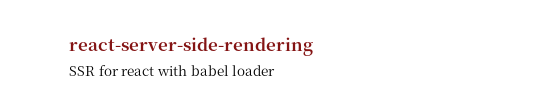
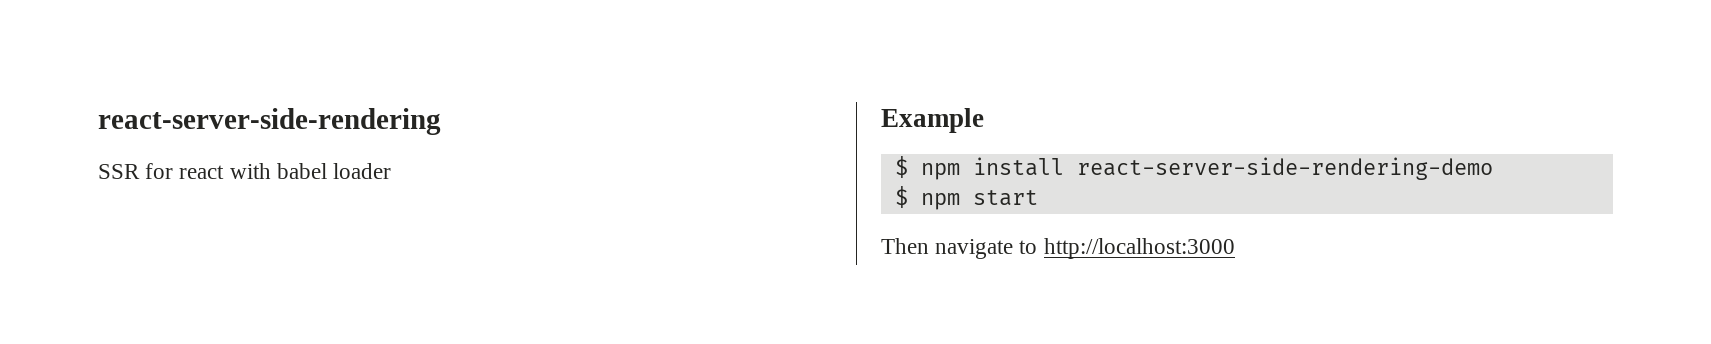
+ Example
+ $ npm install react-server-side-rendering-demo
+ $ npm start
+ Then navigate to http://localhost:3000

